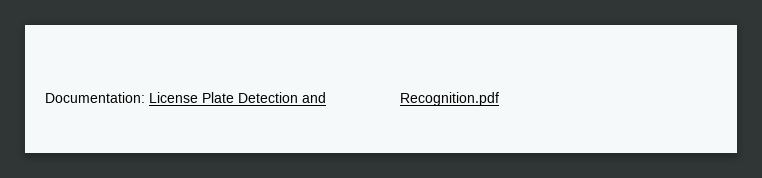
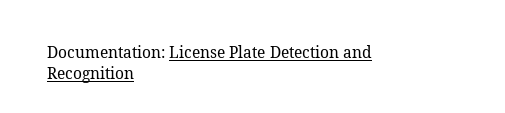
- Documentation: License Plate Detection and Recognition.pdf
+ Documentation: License Plate Detection and Recognition

